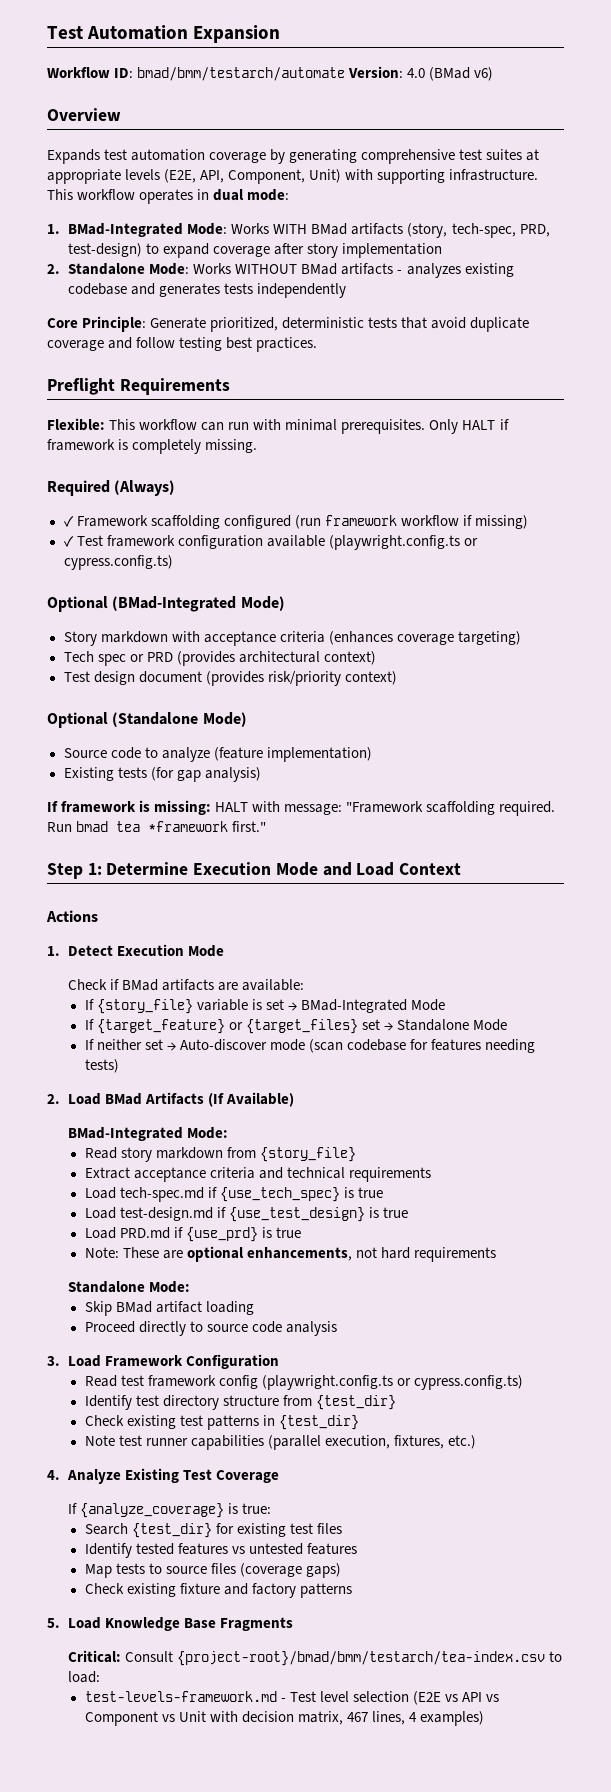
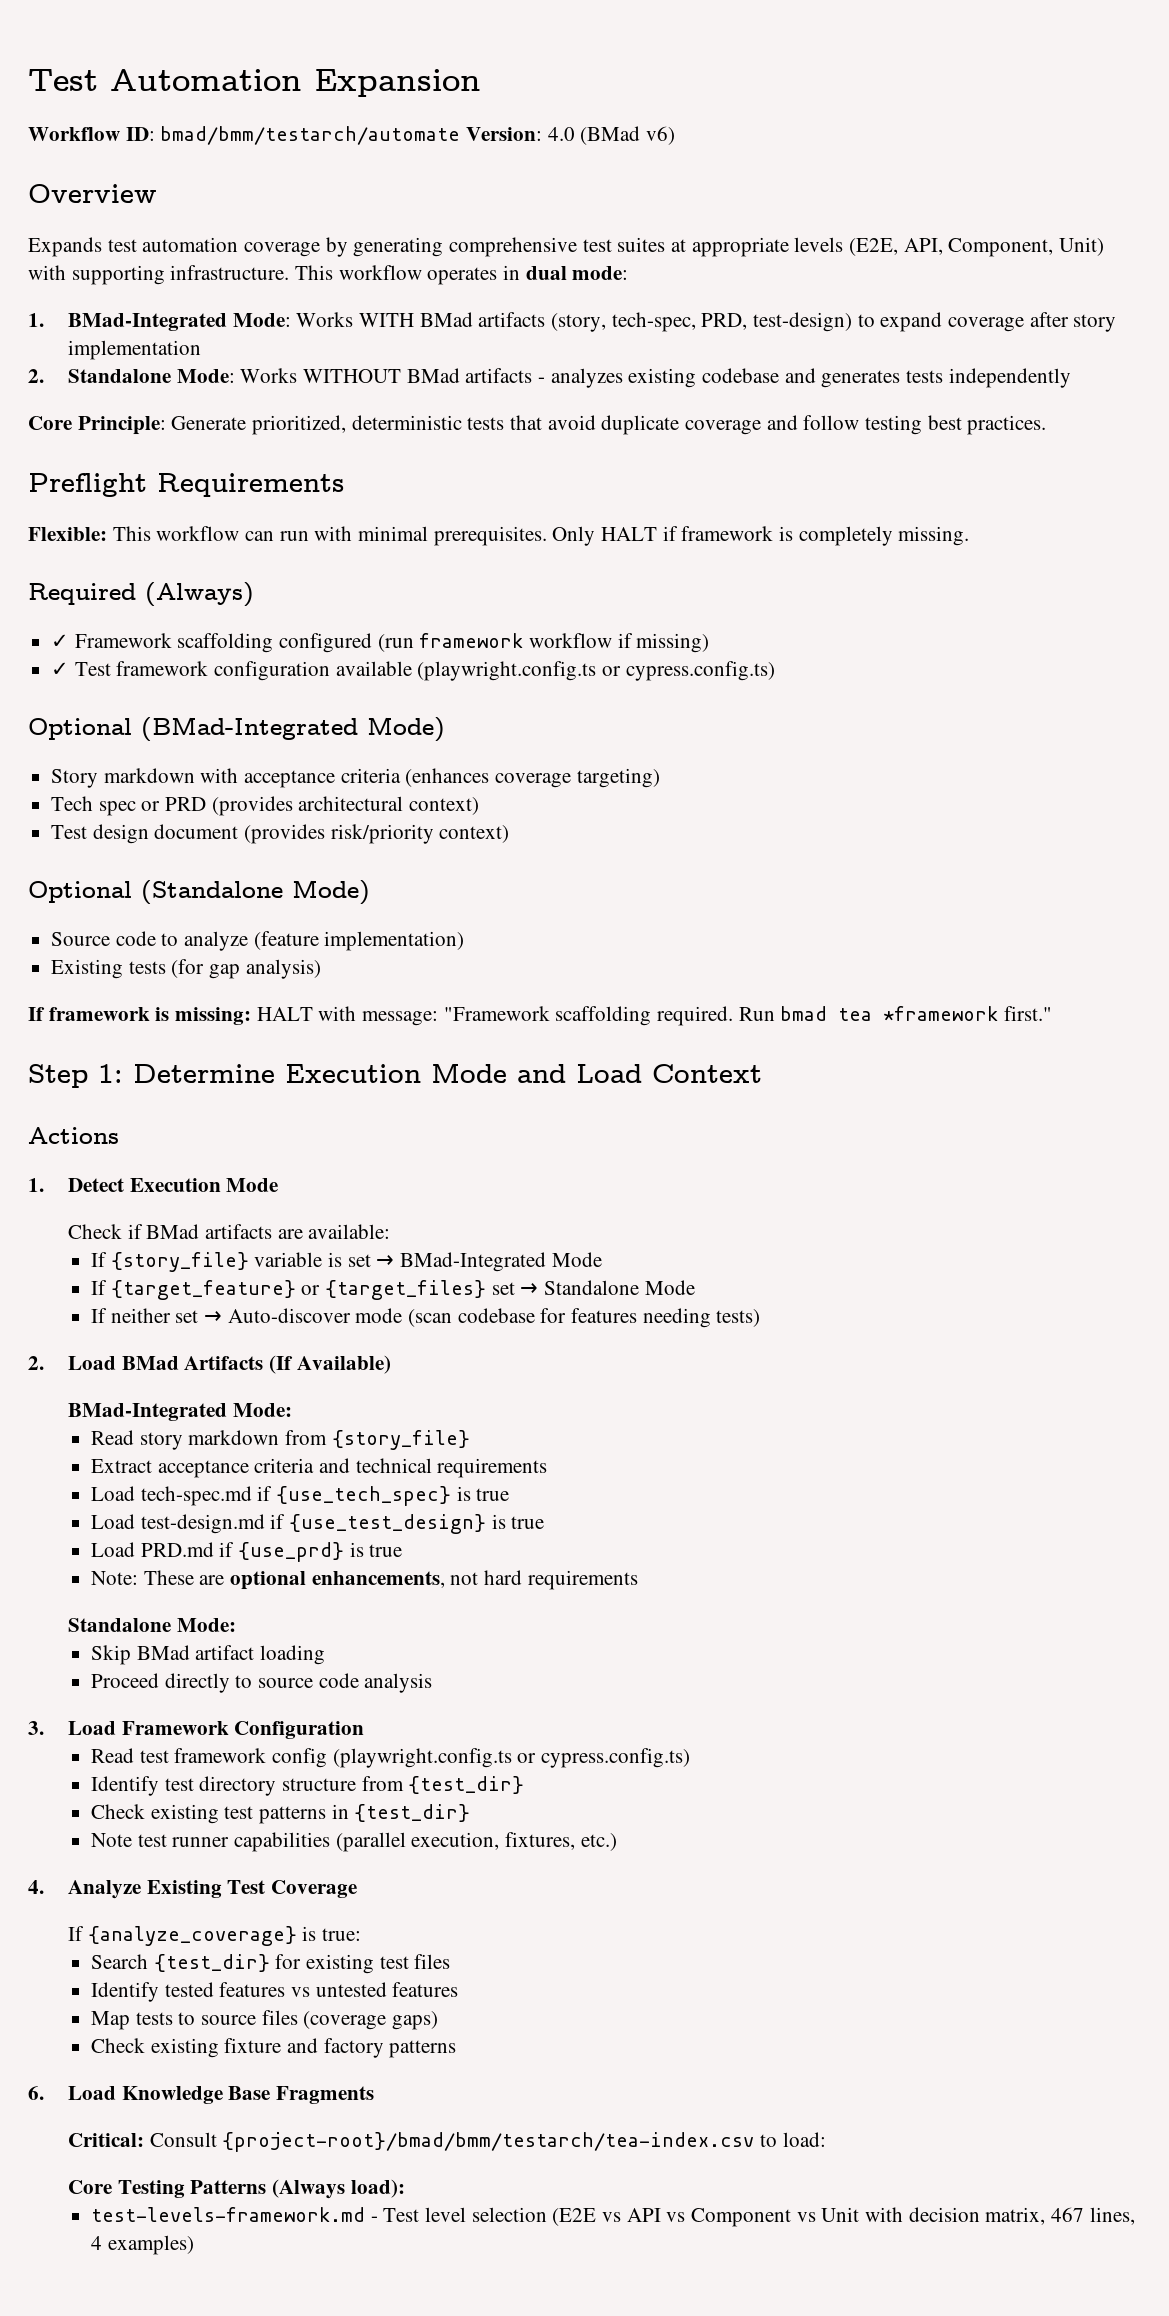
- 5. Load Knowledge Base Fragments
+ 6. Load Knowledge Base Fragments
+ Core Testing Patterns (Always load):

